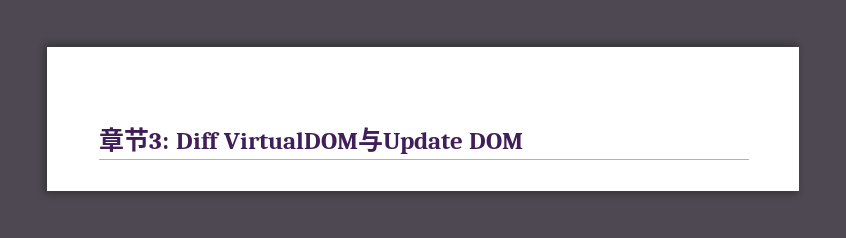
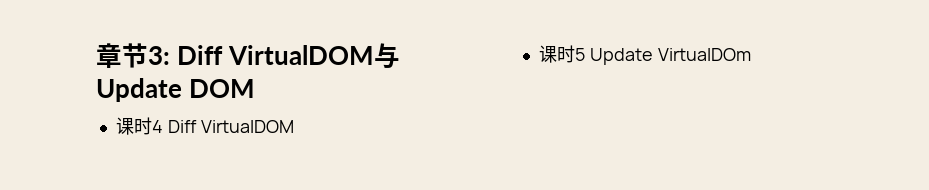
+ 课时4 Diff VirtualDOM
+ 课时5 Update VirtualDOm

